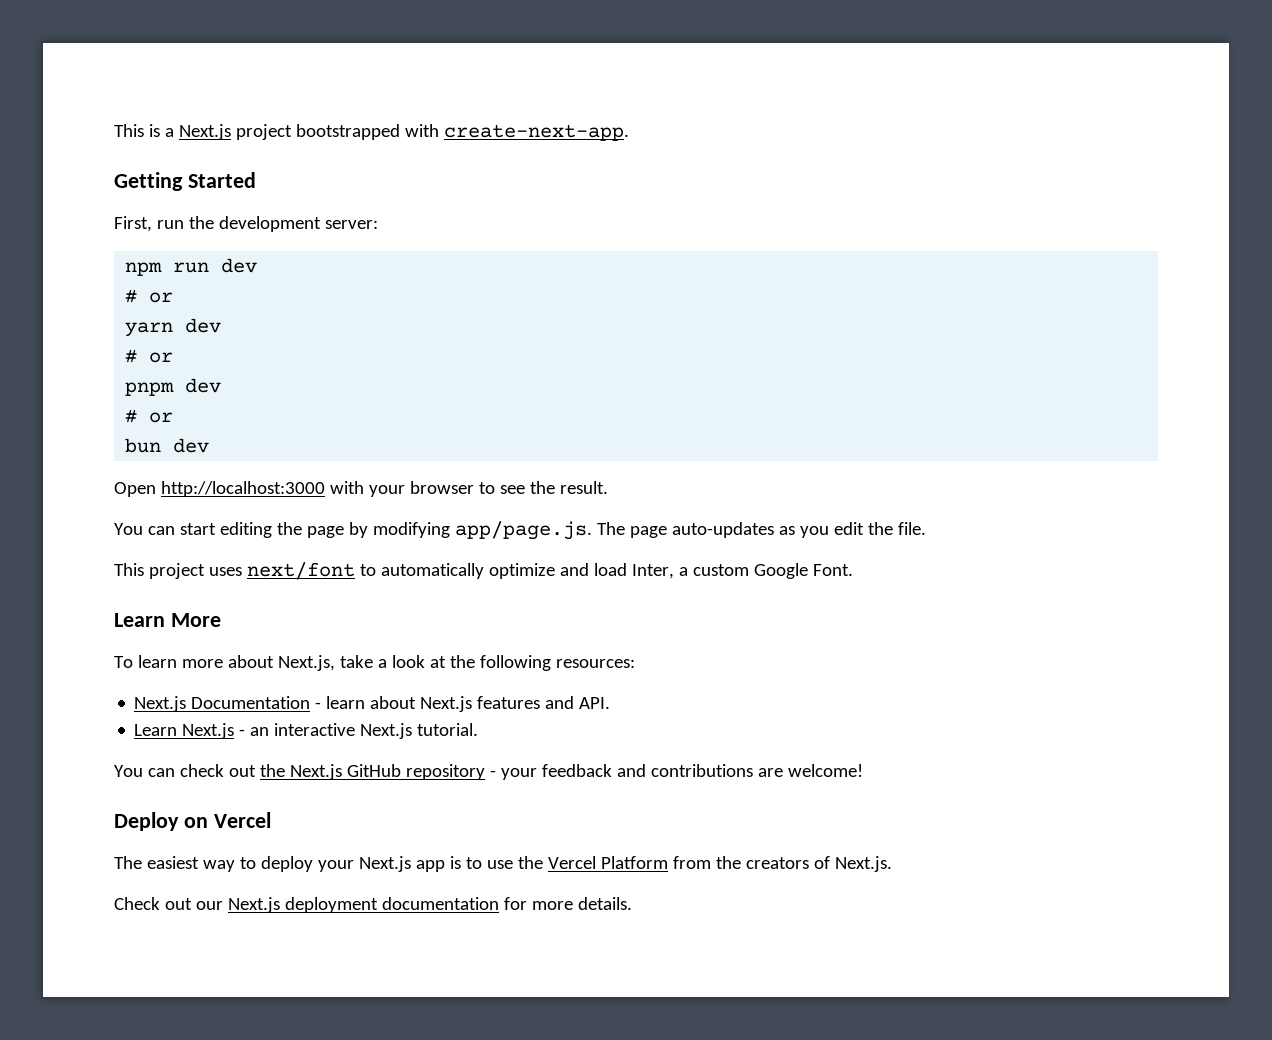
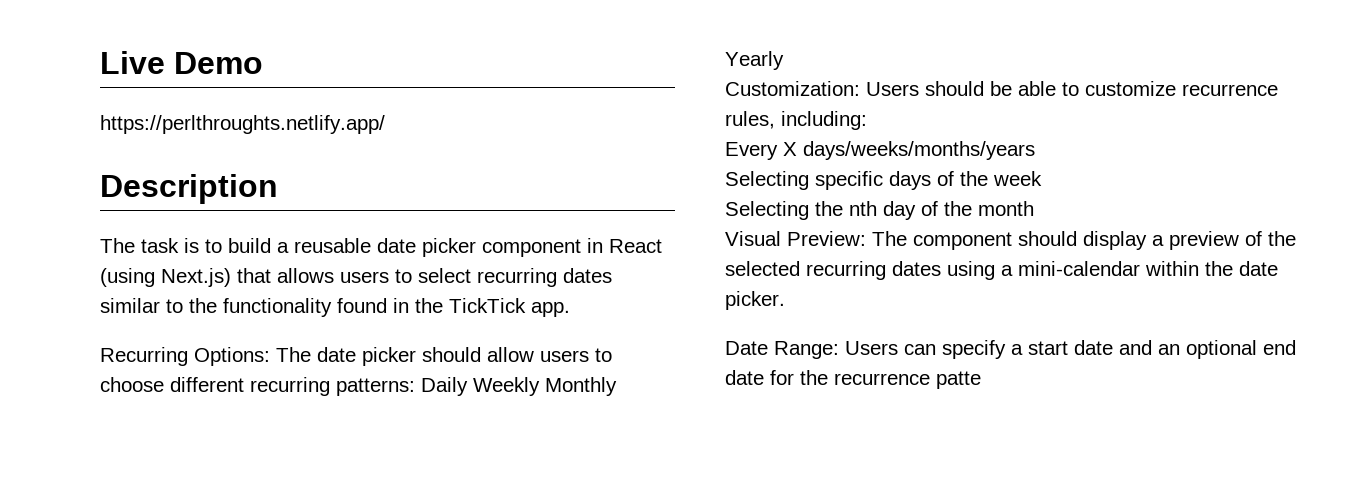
- This is a Next.js project bootstrapped with create-next-app.
- Getting Started
- First, run the development server:
- npm run dev
- # or
- yarn dev
- # or
- pnpm dev
- # or
- bun dev
- Open http://localhost:3000 with your browser to see the result.
- You can start editing the page by modifying app/page.js. The page auto-updates as you edit the file.
- This project uses next/font to automatically optimize and load Inter, a custom Google Font.
- Learn More
- To learn more about Next.js, take a look at the following resources:
- Next.js Documentation - learn about Next.js features and API.
- Learn Next.js - an interactive Next.js tutorial.
- You can check out the Next.js GitHub repository - your feedback and contributions are welcome!
- Deploy on Vercel
- The easiest way to deploy your Next.js app is to use the Vercel Platform from the creators of Next.js.
- Check out our Next.js deployment documentation for more details.
+ Live Demo
+ https://perlthroughts.netlify.app/
+ Description
+ The task is to build a reusable date picker component in React (using Next.js) that allows users to select recurring dates similar to the functionality found in the TickTick app.
+ Recurring Options: The date picker should allow users to choose different recurring patterns: Daily Weekly Monthly Yearly
+ Customization: Users should be able to customize recurrence rules, including:
+ Every X days/weeks/months/years
+ Selecting specific days of the week
+ Selecting the nth day of the month
+ Visual Preview: The component should display a preview of the selected recurring dates using a mini-calendar within the date picker.
+ Date Range: Users can specify a start date and an optional end date for the recurrence patte

